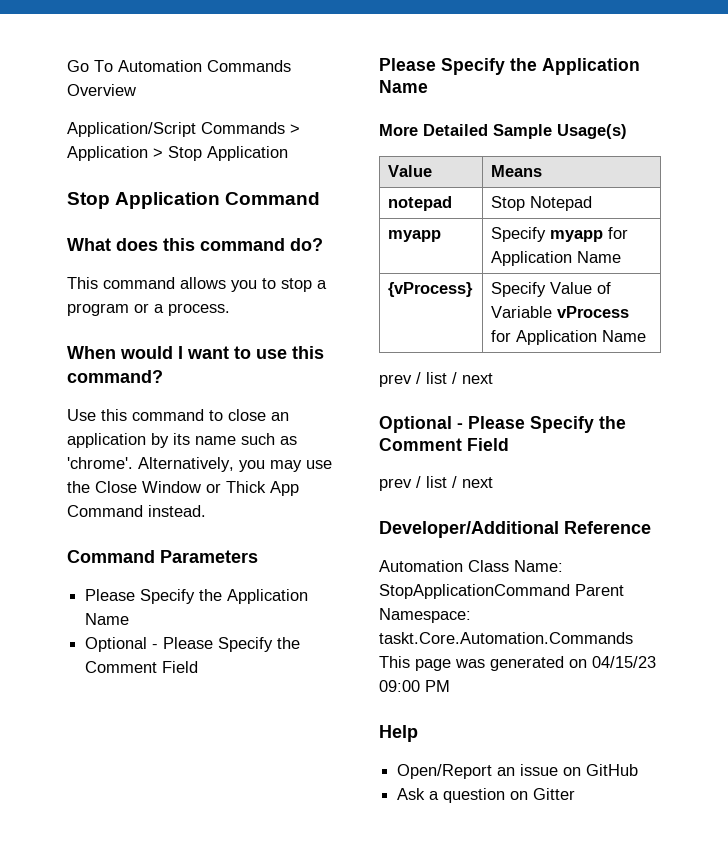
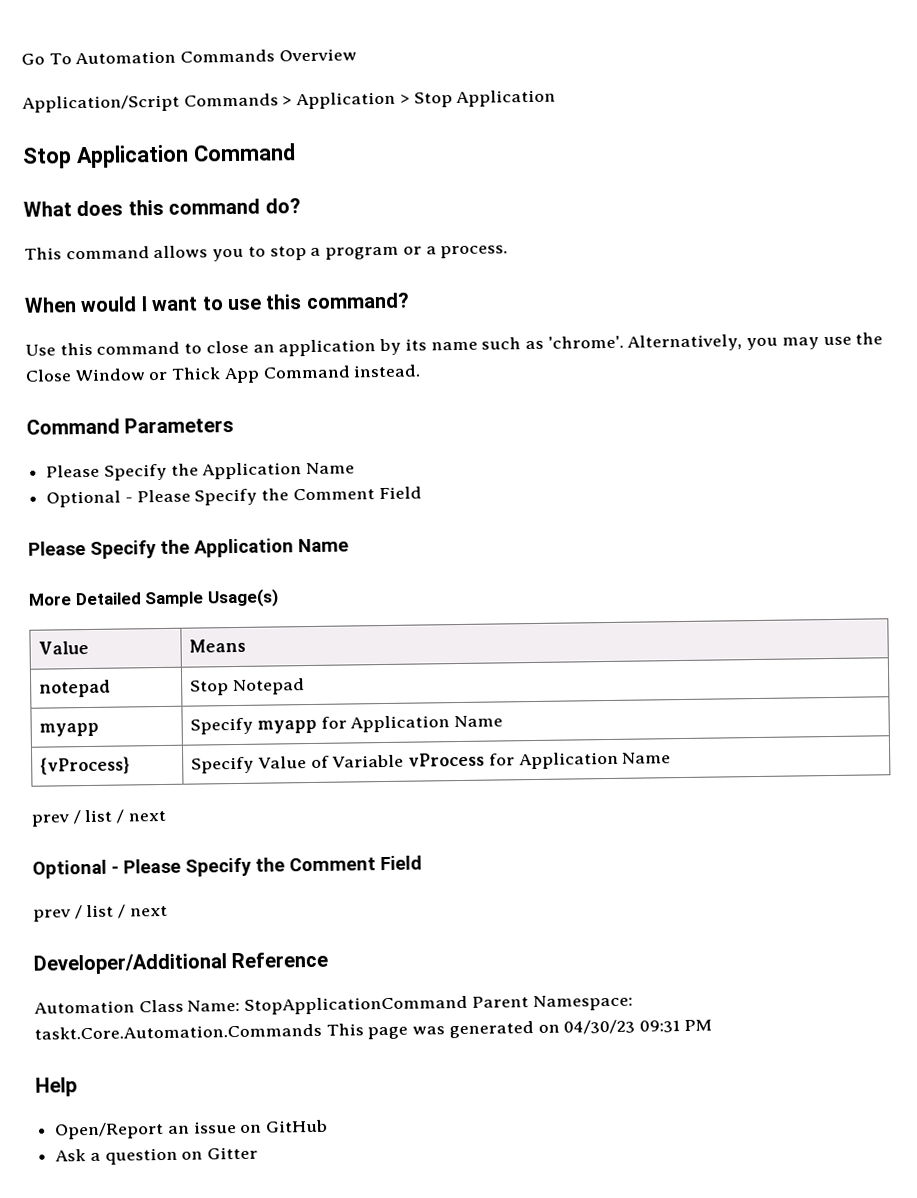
- Automation Class Name: StopApplicationCommand Parent Namespace: taskt.Core.Automation.Commands This page was generated on 04/15/23 09:00 PM
+ Automation Class Name: StopApplicationCommand Parent Namespace: taskt.Core.Automation.Commands This page was generated on 04/30/23 09:31 PM

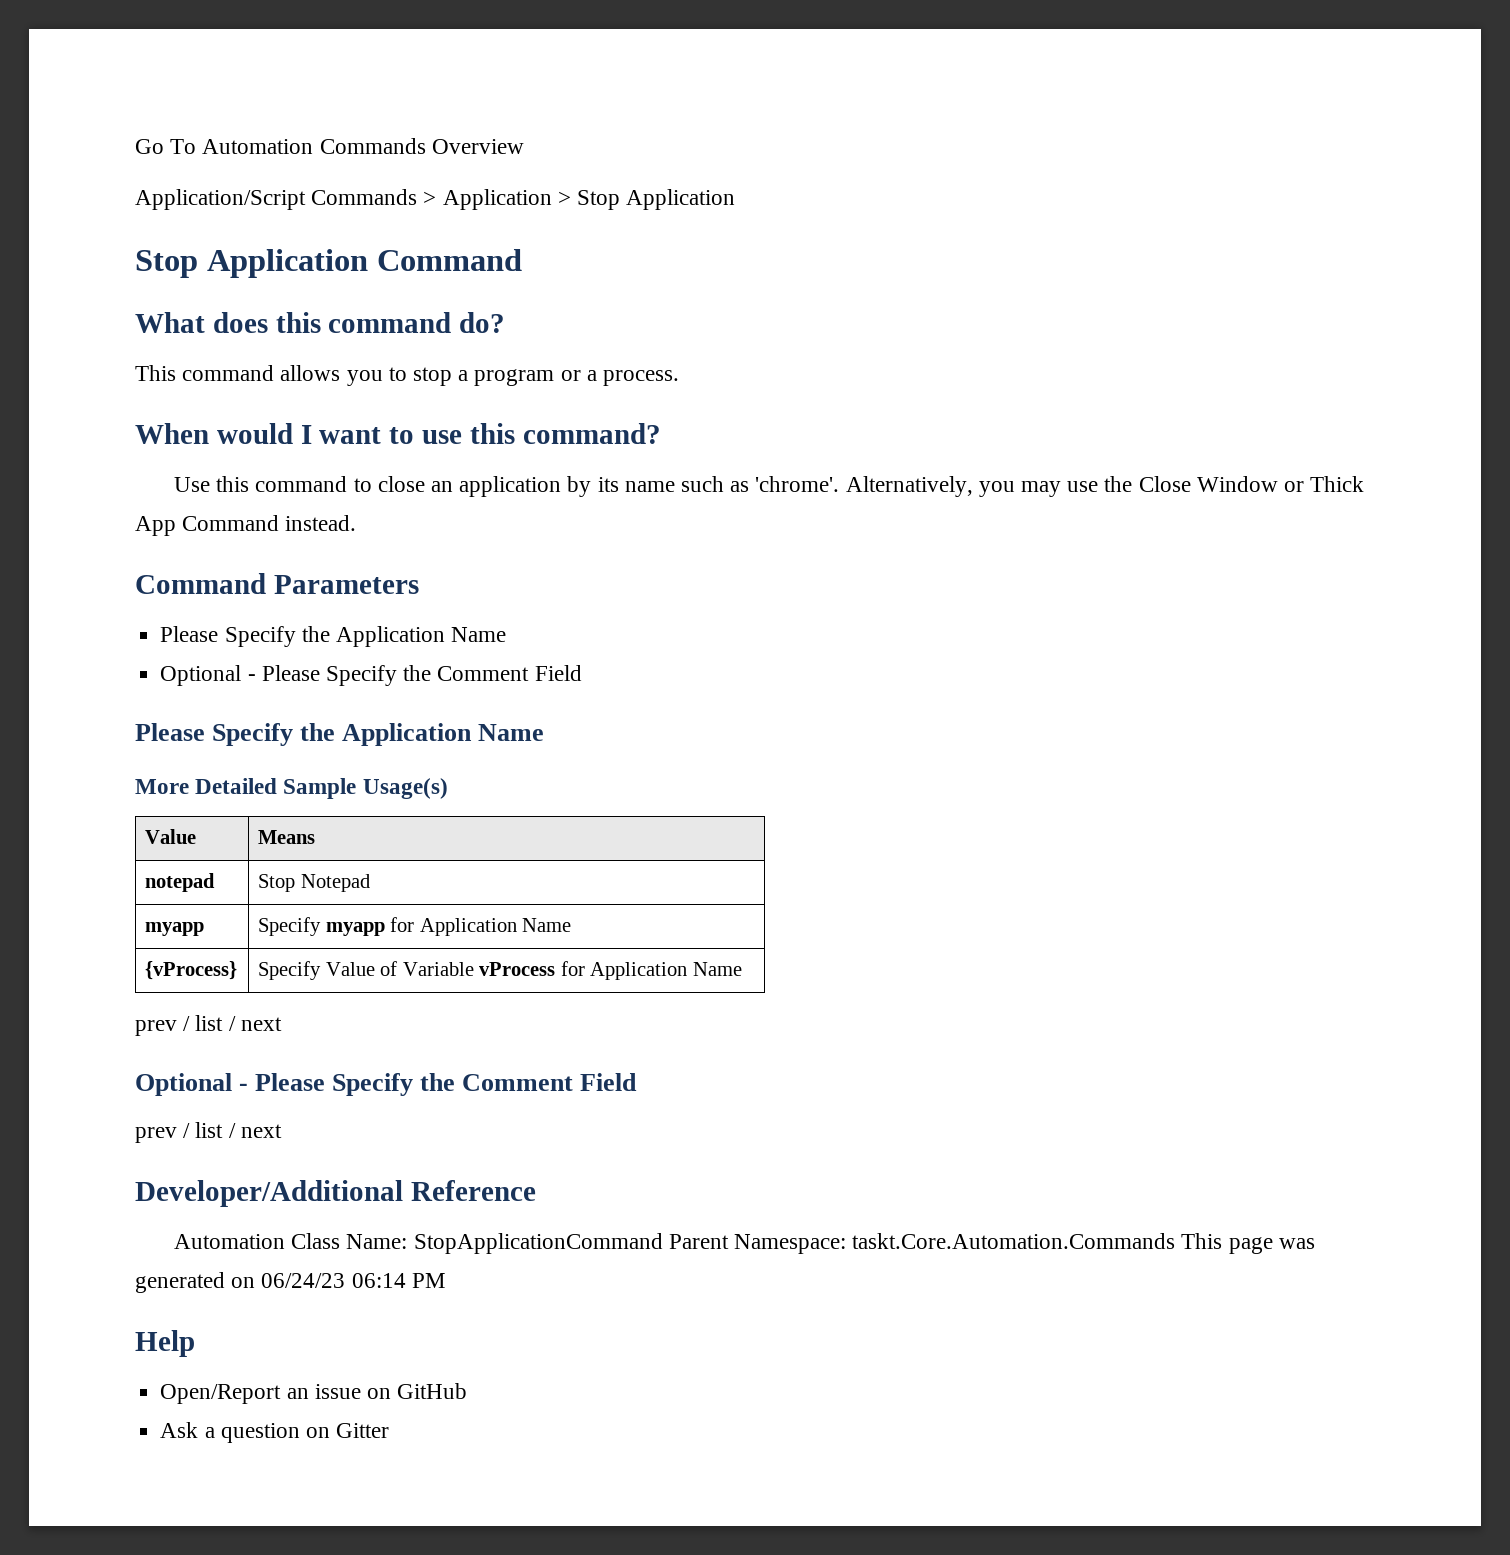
- Automation Class Name: StopApplicationCommand Parent Namespace: taskt.Core.Automation.Commands This page was generated on 04/30/23 09:31 PM
+ Automation Class Name: StopApplicationCommand Parent Namespace: taskt.Core.Automation.Commands This page was generated on 06/24/23 06:14 PM

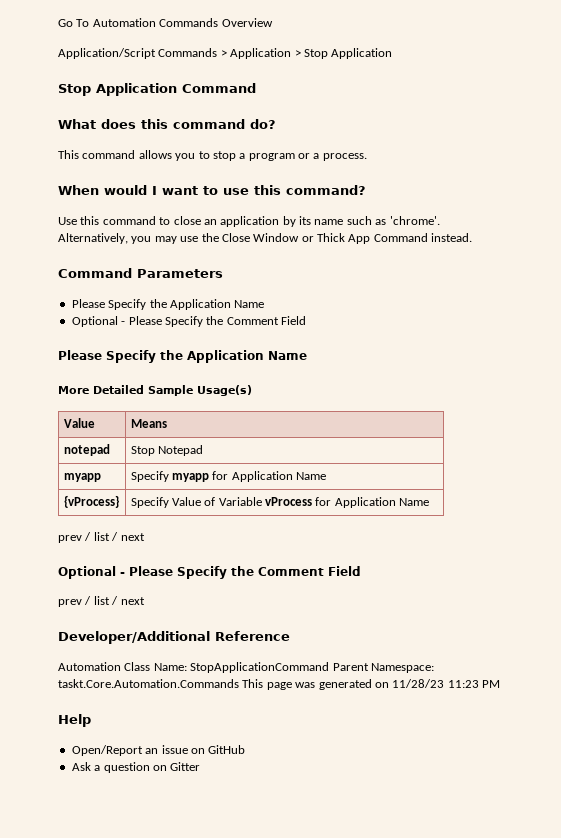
- Automation Class Name: StopApplicationCommand Parent Namespace: taskt.Core.Automation.Commands This page was generated on 06/24/23 06:14 PM
+ Automation Class Name: StopApplicationCommand Parent Namespace: taskt.Core.Automation.Commands This page was generated on 11/28/23 11:23 PM

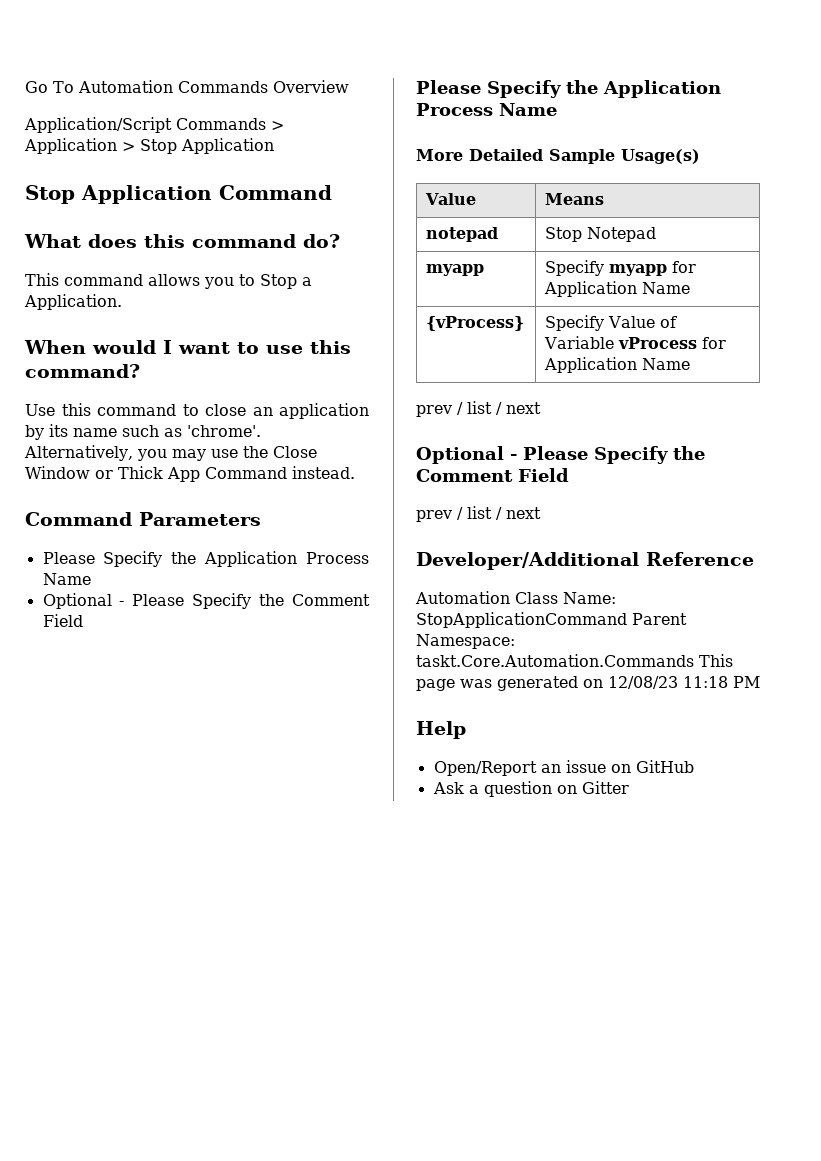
- This command allows you to stop a program or a process.
+ This command allows you to Stop a Application.
  Command Parameters
- Please Specify the Application Name
+ Please Specify the Application Process Name
  Optional - Please Specify the Comment Field
- Please Specify the Application Name
+ Please Specify the Application Process Name
- Automation Class Name: StopApplicationCommand Parent Namespace: taskt.Core.Automation.Commands This page was generated on 11/28/23 11:23 PM
+ Automation Class Name: StopApplicationCommand Parent Namespace: taskt.Core.Automation.Commands This page was generated on 12/08/23 11:18 PM

